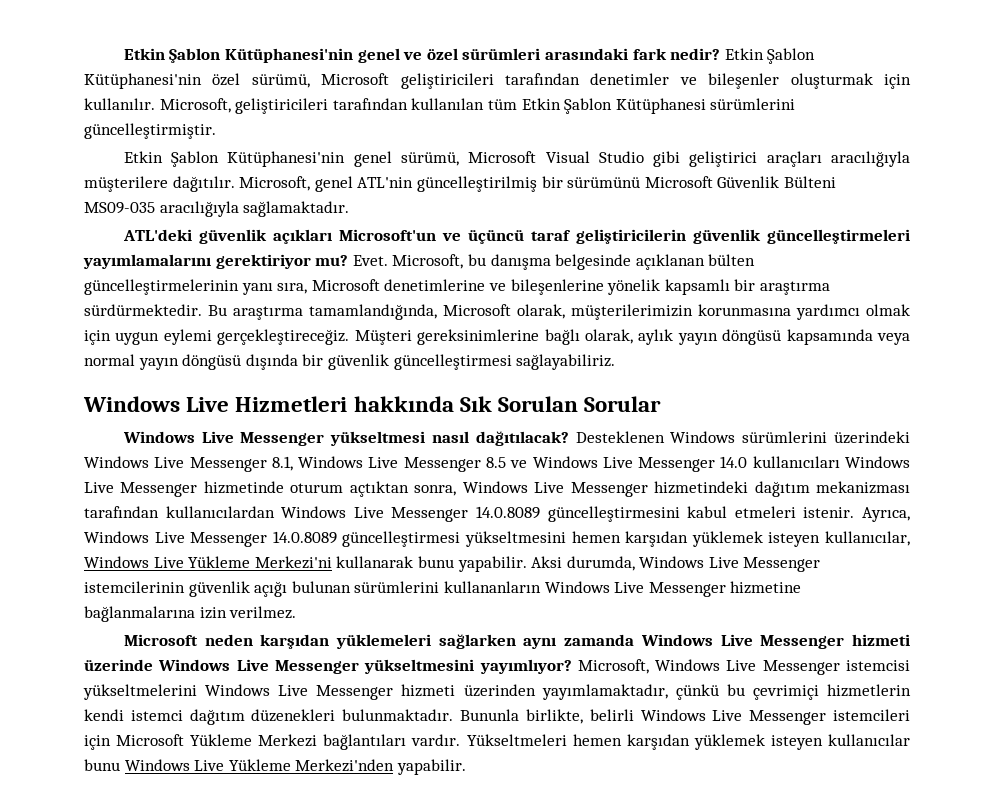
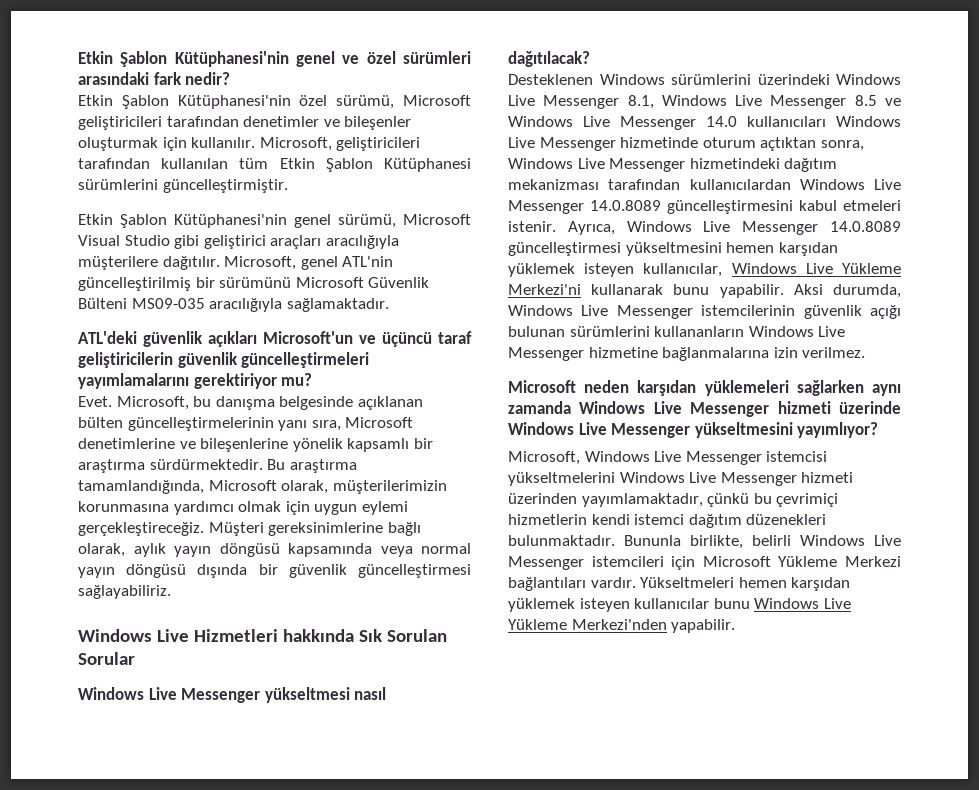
- Etkin Şablon Kütüphanesi'nin genel ve özel sürümleri arasındaki fark nedir? Etkin Şablon Kütüphanesi'nin özel sürümü, Microsoft geliştiricileri tarafından denetimler ve bileşenler oluşturmak için kullanılır.
+ Etkin Şablon Kütüphanesi'nin genel ve özel sürümleri arasındaki fark nedir?
+ Etkin Şablon Kütüphanesi'nin özel sürümü, Microsoft geliştiricileri tarafından denetimler ve bileşenler oluşturmak için kullanılır.
- ATL'deki güvenlik açıkları Microsoft'un ve üçüncü taraf geliştiricilerin güvenlik güncelleştirmeleri yayımlamalarını gerektiriyor mu? Evet.
+ ATL'deki güvenlik açıkları Microsoft'un ve üçüncü taraf geliştiricilerin güvenlik güncelleştirmeleri yayımlamalarını gerektiriyor mu?
+ Evet.
- Windows Live Messenger yükseltmesi nasıl dağıtılacak? Desteklenen Windows sürümlerini üzerindeki Windows Live Messenger 8.1, Windows Live Messenger 8.5 ve Windows Live Messenger 14.0 kullanıcıları Windows Live Messenger hizmetinde oturum açtıktan sonra, Windows Live Messenger hizmetindeki dağıtım mekanizması tarafından kullanıcılardan Windows Live Messenger 14.0.8089 güncelleştirmesini kabul etmeleri istenir.
+ Windows Live Messenger yükseltmesi nasıl dağıtılacak?
+ Desteklenen Windows sürümlerini üzerindeki Windows Live Messenger 8.1, Windows Live Messenger 8.5 ve Windows Live Messenger 14.0 kullanıcıları Windows Live Messenger hizmetinde oturum açtıktan sonra, Windows Live Messenger hizmetindeki dağıtım mekanizması tarafından kullanıcılardan Windows Live Messenger 14.0.8089 güncelleştirmesini kabul etmeleri istenir.
- Microsoft neden karşıdan yüklemeleri sağlarken aynı zamanda Windows Live Messenger hizmeti üzerinde Windows Live Messenger yükseltmesini yayımlıyor? Microsoft, Windows Live Messenger istemcisi yükseltmelerini Windows Live Messenger hizmeti üzerinden yayımlamaktadır, çünkü bu çevrimiçi hizmetlerin kendi istemci dağıtım düzenekleri bulunmaktadır.
+ Microsoft neden karşıdan yüklemeleri sağlarken aynı zamanda Windows Live Messenger hizmeti üzerinde Windows Live Messenger yükseltmesini yayımlıyor?
+ Microsoft, Windows Live Messenger istemcisi yükseltmelerini Windows Live Messenger hizmeti üzerinden yayımlamaktadır, çünkü bu çevrimiçi hizmetlerin kendi istemci dağıtım düzenekleri bulunmaktadır.

